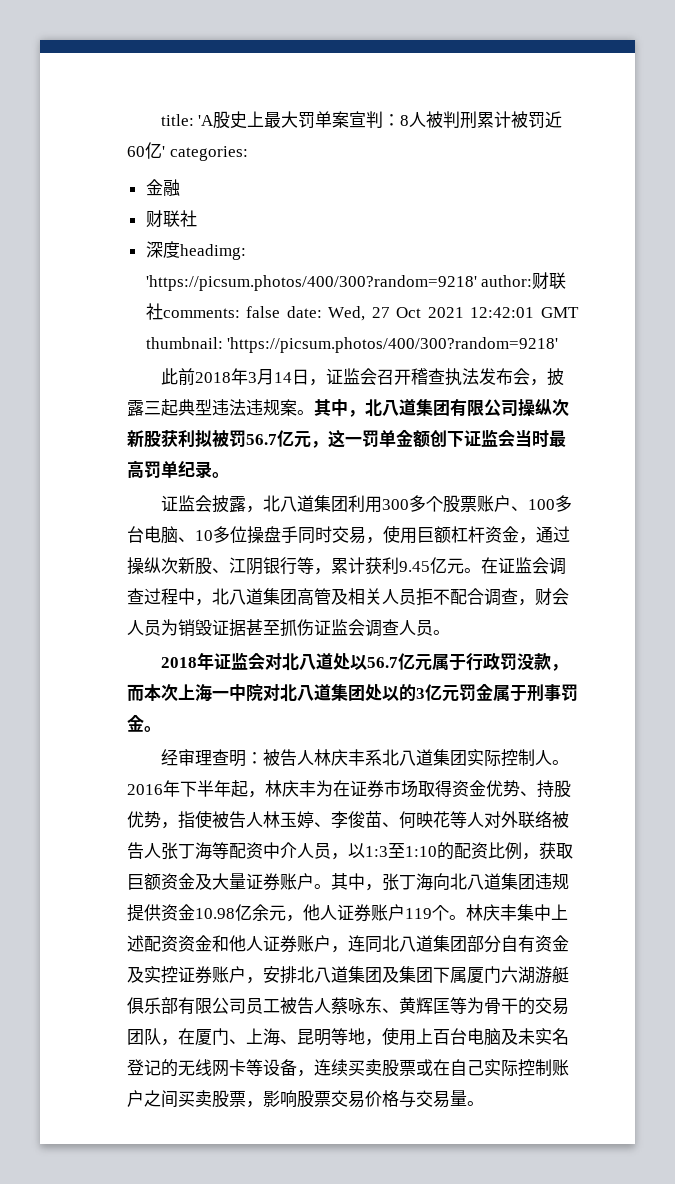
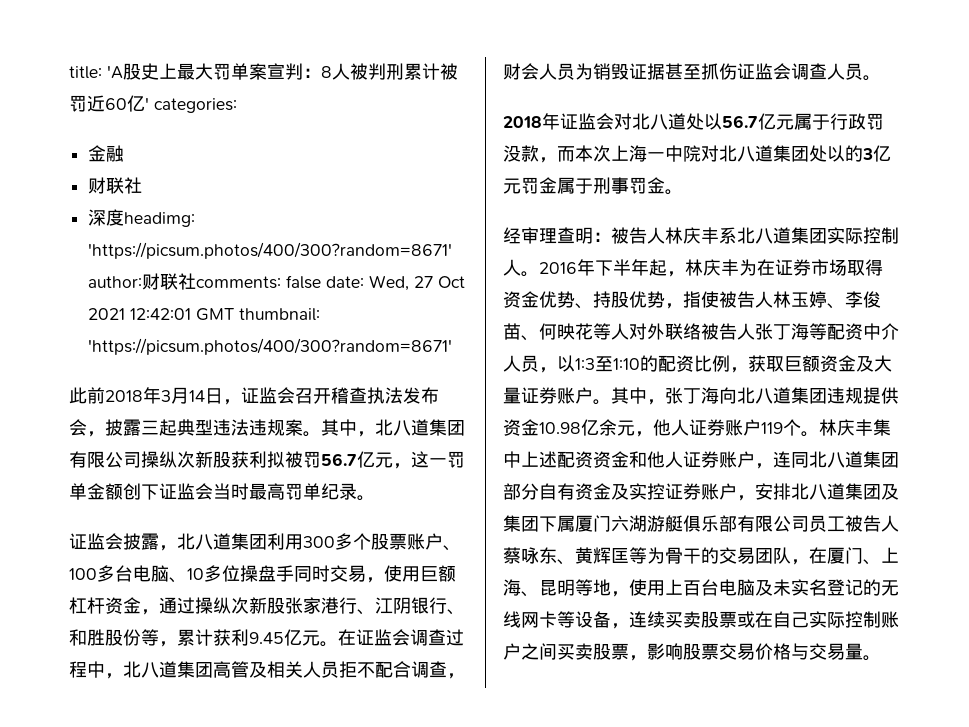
- 深度headimg: 'https://picsum.photos/400/300?random=9218' author:财联社comments: false date: Wed, 27 Oct 2021 12:42:01 GMT thumbnail: 'https://picsum.photos/400/300?random=9218'
+ 深度headimg: 'https://picsum.photos/400/300?random=8671' author:财联社comments: false date: Wed, 27 Oct 2021 12:42:01 GMT thumbnail: 'https://picsum.photos/400/300?random=8671'
- 证监会披露，北八道集团利用300多个股票账户、100多台电脑、10多位操盘手同时交易，使用巨额杠杆资金，通过操纵次新股、江阴银行等，累计获利9.45亿元。
+ 证监会披露，北八道集团利用300多个股票账户、100多台电脑、10多位操盘手同时交易，使用巨额杠杆资金，通过操纵次新股张家港行、江阴银行、和胜股份等，累计获利9.45亿元。

